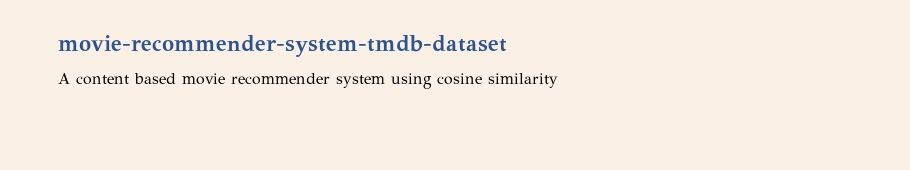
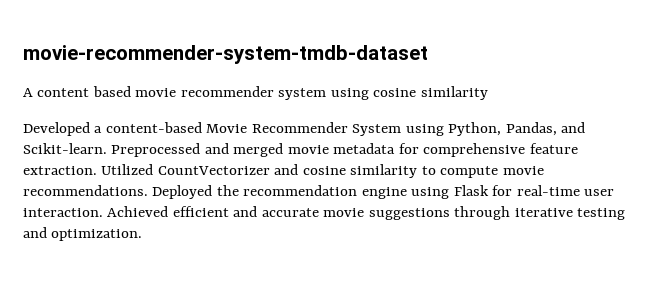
+ Developed a content-based Movie Recommender System using Python, Pandas, and Scikit-learn. Preprocessed and merged movie metadata for comprehensive feature extraction. Utilized CountVectorizer and cosine similarity to compute movie recommendations. Deployed the recommendation engine using Flask for real-time user interaction. Achieved efficient and accurate movie suggestions through iterative testing and optimization.

